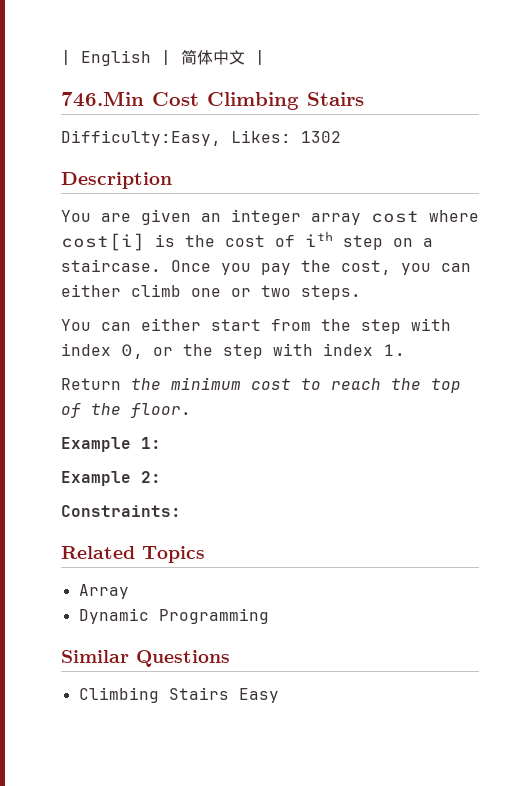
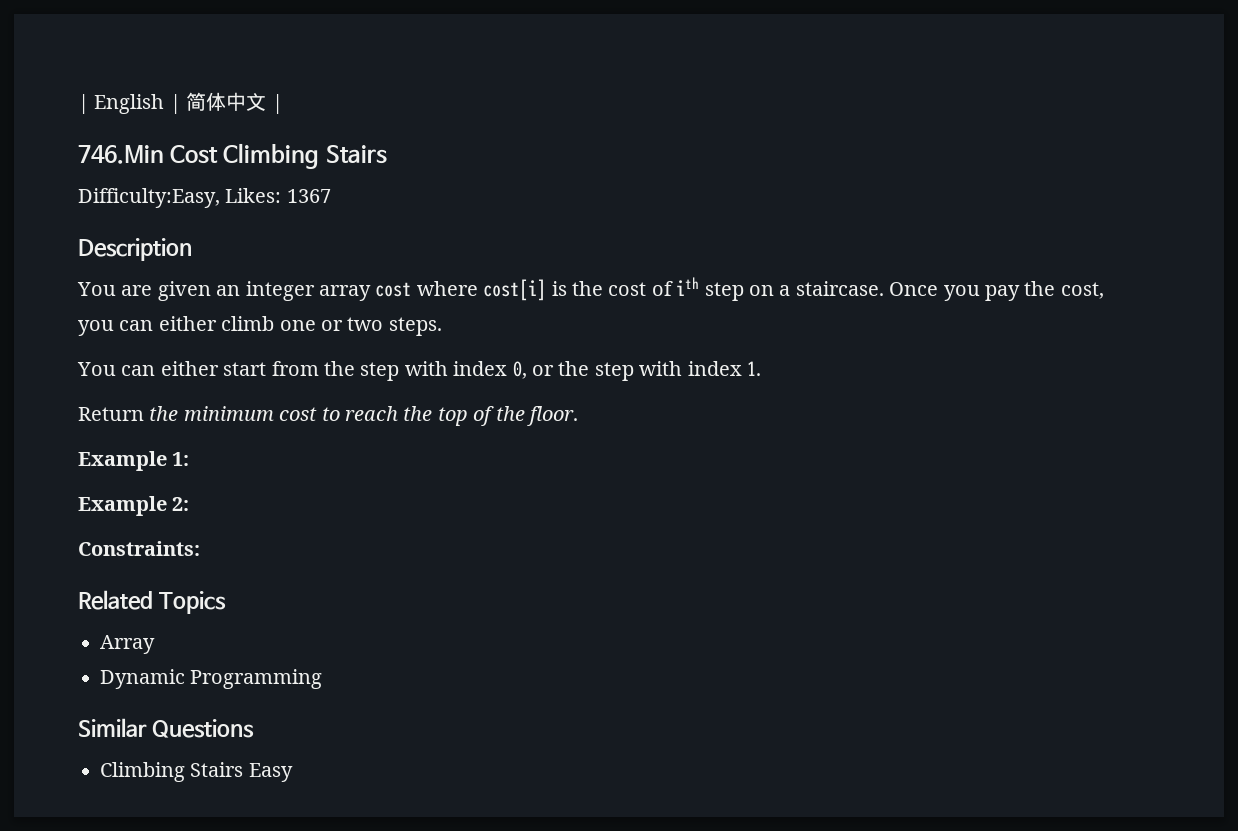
- Difficulty:Easy, Likes: 1302
+ Difficulty:Easy, Likes: 1367

